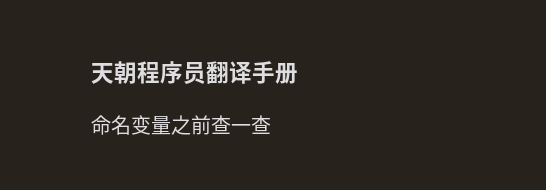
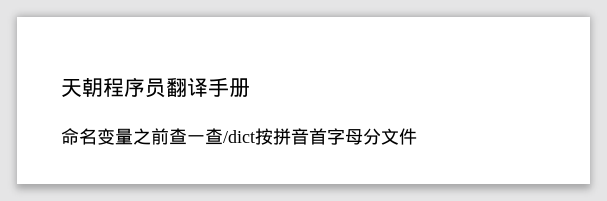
- 命名变量之前查一查
+ 命名变量之前查一查/dict按拼音首字母分文件

